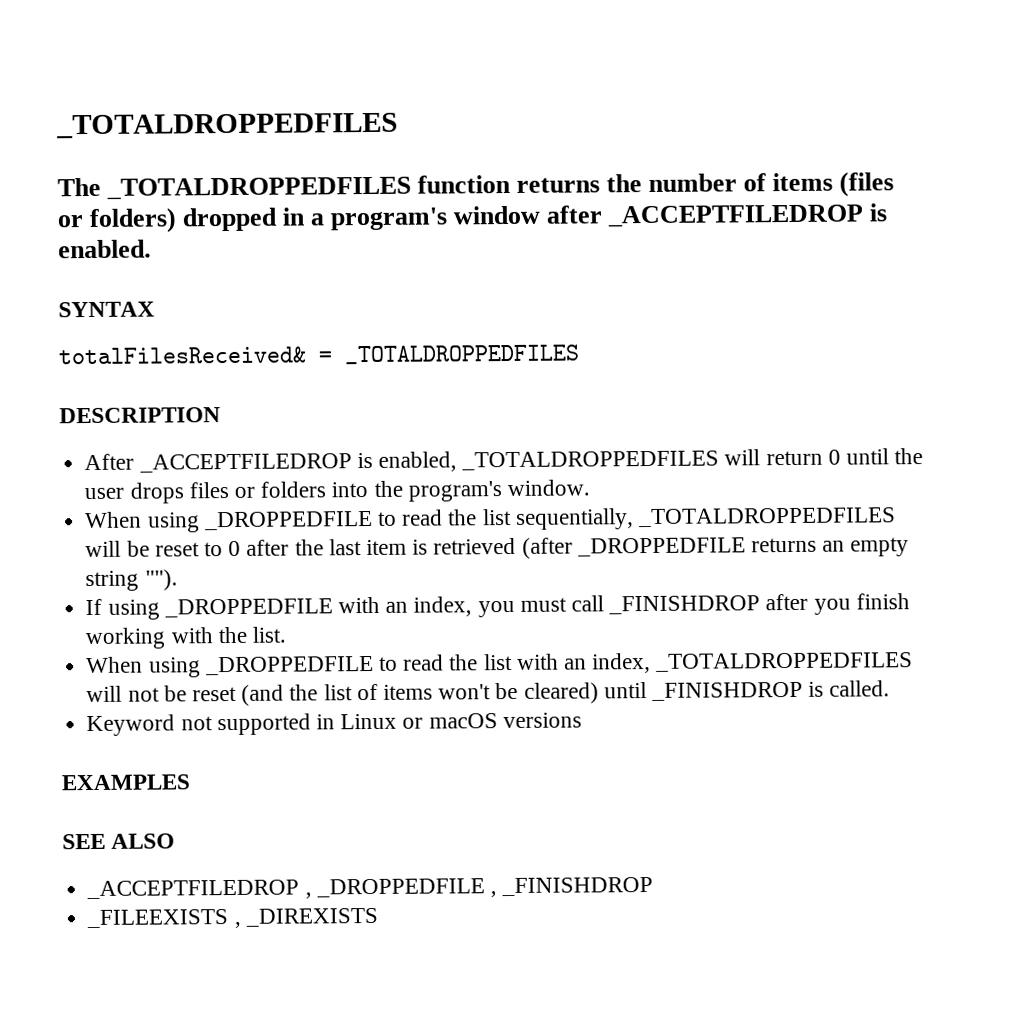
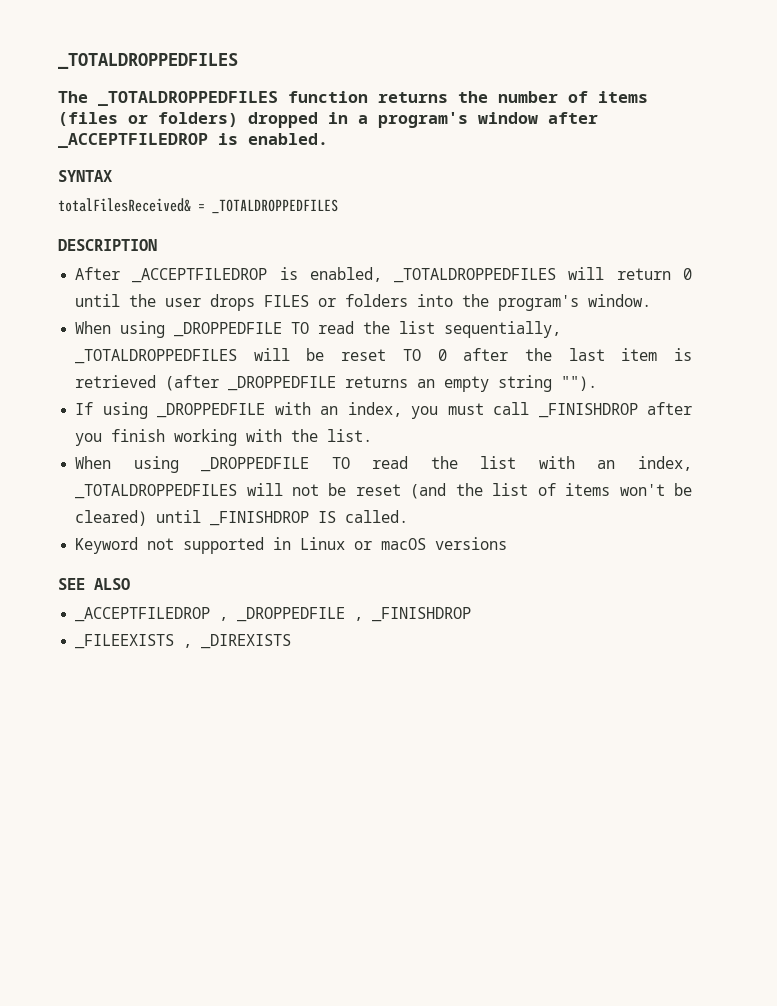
- After _ACCEPTFILEDROP is enabled, _TOTALDROPPEDFILES will return 0 until the user drops files or folders into the program's window.
+ After _ACCEPTFILEDROP is enabled, _TOTALDROPPEDFILES will return 0 until the user drops FILES or folders into the program's window.
- When using _DROPPEDFILE to read the list sequentially, _TOTALDROPPEDFILES will be reset to 0 after the last item is retrieved (after _DROPPEDFILE returns an empty string "").
+ When using _DROPPEDFILE TO read the list sequentially, _TOTALDROPPEDFILES will be reset TO 0 after the last item is retrieved (after _DROPPEDFILE returns an empty string "").
- When using _DROPPEDFILE to read the list with an index, _TOTALDROPPEDFILES will not be reset (and the list of items won't be cleared) until _FINISHDROP is called.
+ When using _DROPPEDFILE TO read the list with an index, _TOTALDROPPEDFILES will not be reset (and the list of items won't be cleared) until _FINISHDROP IS called.
- EXAMPLES

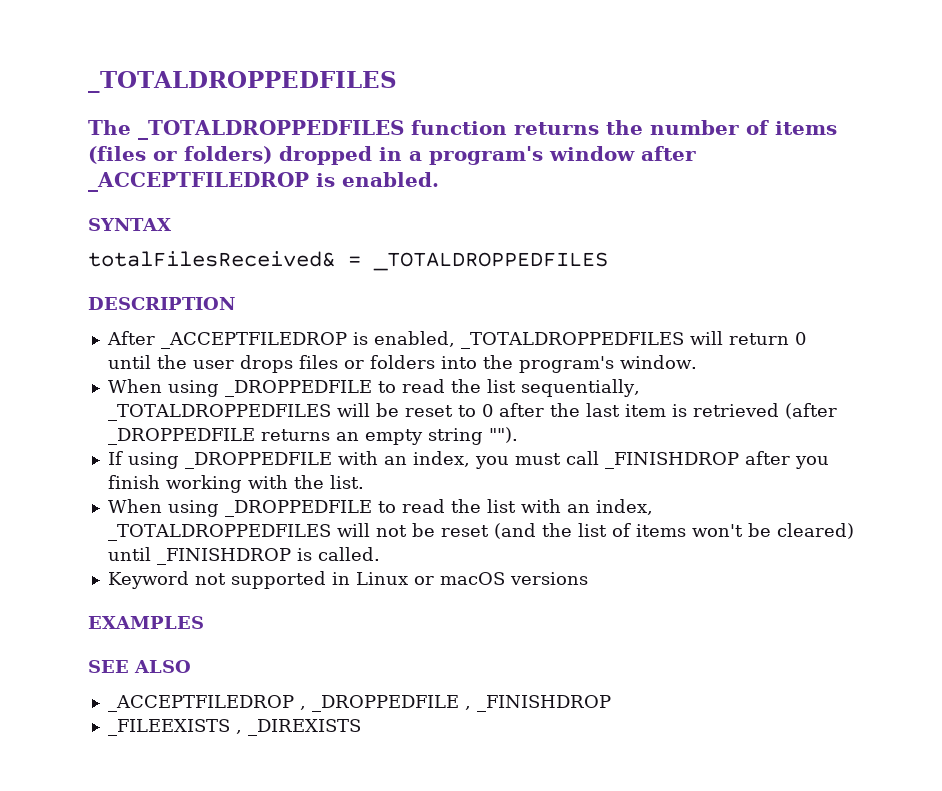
- After _ACCEPTFILEDROP is enabled, _TOTALDROPPEDFILES will return 0 until the user drops FILES or folders into the program's window.
+ After _ACCEPTFILEDROP is enabled, _TOTALDROPPEDFILES will return 0 until the user drops files or folders into the program's window.
- When using _DROPPEDFILE TO read the list sequentially, _TOTALDROPPEDFILES will be reset TO 0 after the last item is retrieved (after _DROPPEDFILE returns an empty string "").
+ When using _DROPPEDFILE to read the list sequentially, _TOTALDROPPEDFILES will be reset to 0 after the last item is retrieved (after _DROPPEDFILE returns an empty string "").
- When using _DROPPEDFILE TO read the list with an index, _TOTALDROPPEDFILES will not be reset (and the list of items won't be cleared) until _FINISHDROP IS called.
+ When using _DROPPEDFILE to read the list with an index, _TOTALDROPPEDFILES will not be reset (and the list of items won't be cleared) until _FINISHDROP is called.
+ EXAMPLES

